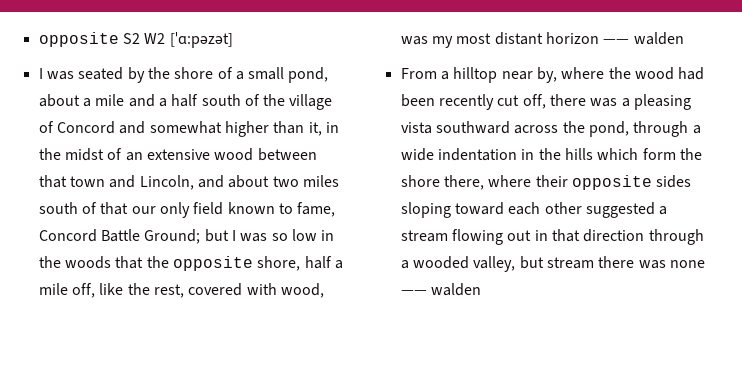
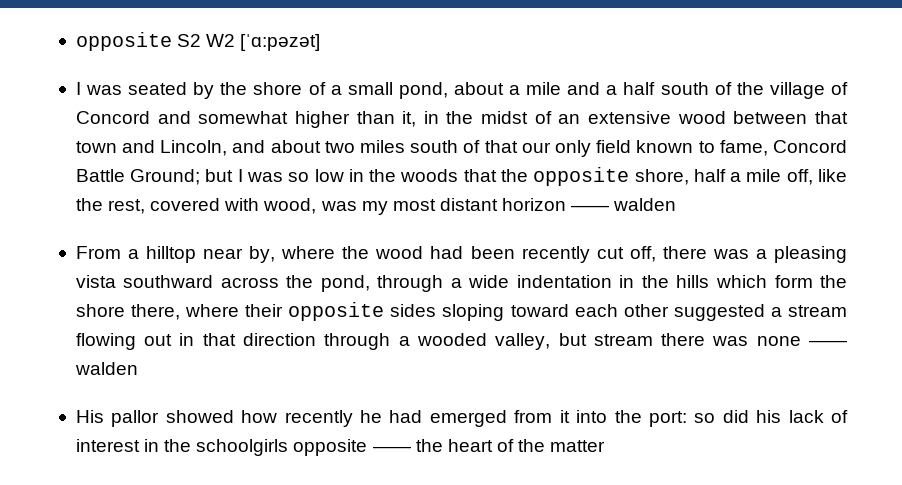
+ His pallor showed how recently he had emerged from it into the port: so did his lack of interest in the schoolgirls opposite —— the heart of the matter

